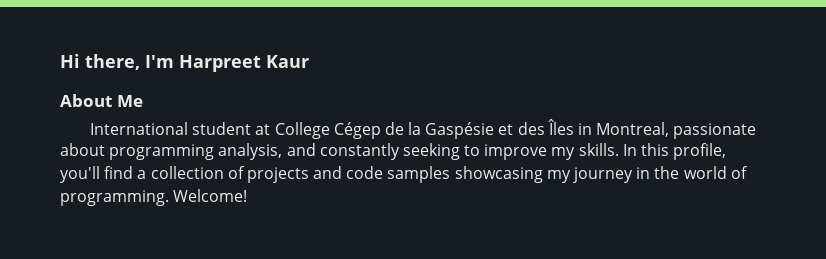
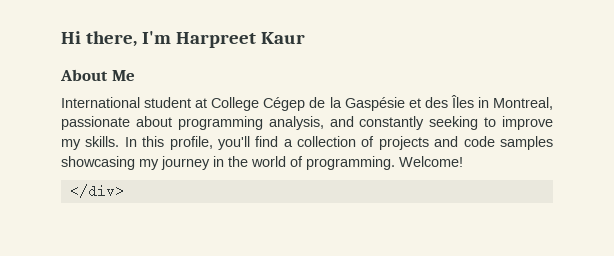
+ </div>

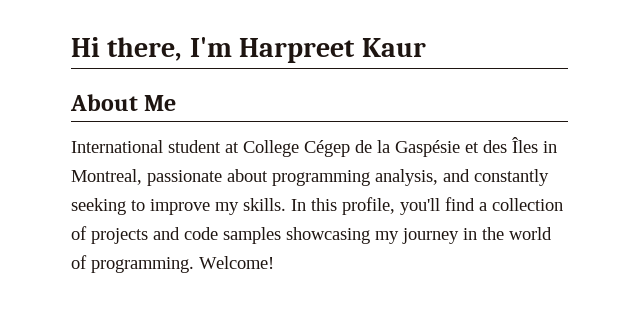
- </div>

